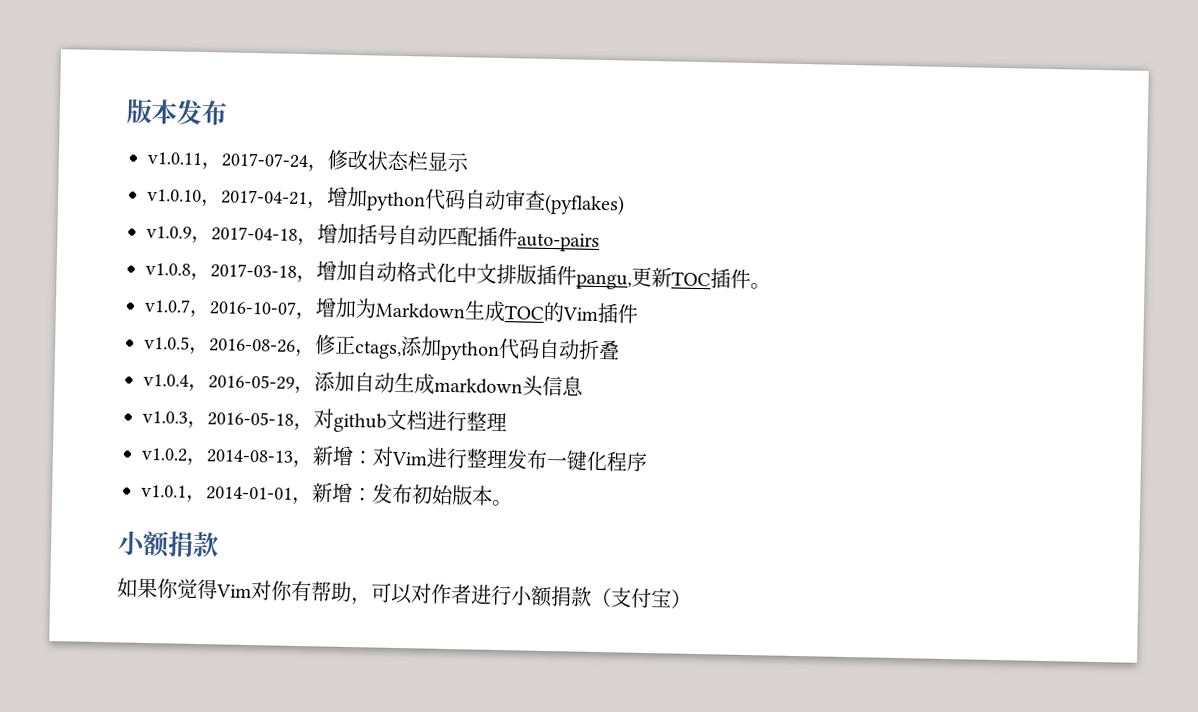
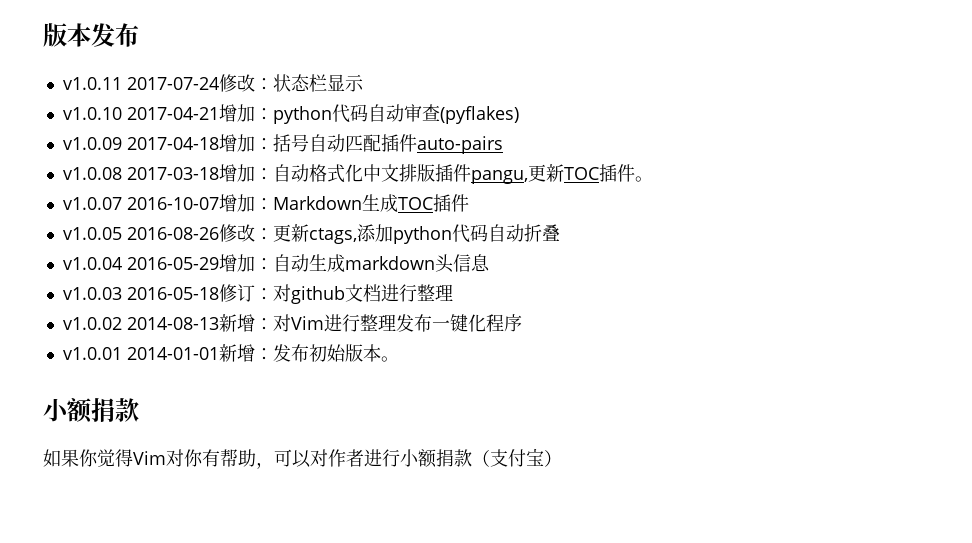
- v1.0.11，2017-07-24，修改状态栏显示
+ v1.0.11 2017-07-24修改：状态栏显示
- v1.0.10，2017-04-21，增加python代码自动审查(pyflakes)
+ v1.0.10 2017-04-21增加：python代码自动审查(pyflakes)
- v1.0.9，2017-04-18，增加括号自动匹配插件auto-pairs
+ v1.0.09 2017-04-18增加：括号自动匹配插件auto-pairs
- v1.0.8，2017-03-18，增加自动格式化中文排版插件pangu,更新TOC插件。
+ v1.0.08 2017-03-18增加：自动格式化中文排版插件pangu,更新TOC插件。
- v1.0.7，2016-10-07，增加为Markdown生成TOC的Vim插件
+ v1.0.07 2016-10-07增加：Markdown生成TOC插件
- v1.0.5，2016-08-26，修正ctags,添加python代码自动折叠
+ v1.0.05 2016-08-26修改：更新ctags,添加python代码自动折叠
- v1.0.4，2016-05-29，添加自动生成markdown头信息
+ v1.0.04 2016-05-29增加：自动生成markdown头信息
- v1.0.3，2016-05-18，对github文档进行整理
+ v1.0.03 2016-05-18修订：对github文档进行整理
- v1.0.2，2014-08-13，新增：对Vim进行整理发布一键化程序
+ v1.0.02 2014-08-13新增：对Vim进行整理发布一键化程序
- v1.0.1，2014-01-01，新增：发布初始版本。
+ v1.0.01 2014-01-01新增：发布初始版本。

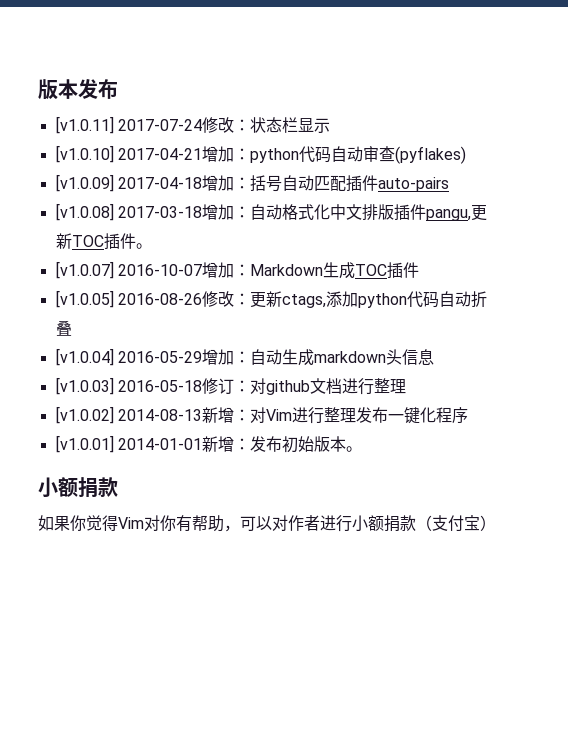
- v1.0.11 2017-07-24修改：状态栏显示
+ [v1.0.11] 2017-07-24修改：状态栏显示
- v1.0.10 2017-04-21增加：python代码自动审查(pyflakes)
+ [v1.0.10] 2017-04-21增加：python代码自动审查(pyflakes)
- v1.0.09 2017-04-18增加：括号自动匹配插件auto-pairs
+ [v1.0.09] 2017-04-18增加：括号自动匹配插件auto-pairs
- v1.0.08 2017-03-18增加：自动格式化中文排版插件pangu,更新TOC插件。
+ [v1.0.08] 2017-03-18增加：自动格式化中文排版插件pangu,更新TOC插件。
- v1.0.07 2016-10-07增加：Markdown生成TOC插件
+ [v1.0.07] 2016-10-07增加：Markdown生成TOC插件
- v1.0.05 2016-08-26修改：更新ctags,添加python代码自动折叠
+ [v1.0.05] 2016-08-26修改：更新ctags,添加python代码自动折叠
- v1.0.04 2016-05-29增加：自动生成markdown头信息
+ [v1.0.04] 2016-05-29增加：自动生成markdown头信息
- v1.0.03 2016-05-18修订：对github文档进行整理
+ [v1.0.03] 2016-05-18修订：对github文档进行整理
- v1.0.02 2014-08-13新增：对Vim进行整理发布一键化程序
+ [v1.0.02] 2014-08-13新增：对Vim进行整理发布一键化程序
- v1.0.01 2014-01-01新增：发布初始版本。
+ [v1.0.01] 2014-01-01新增：发布初始版本。

